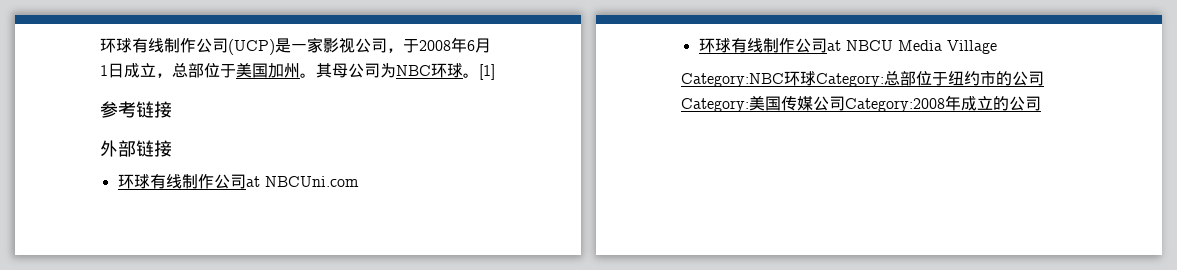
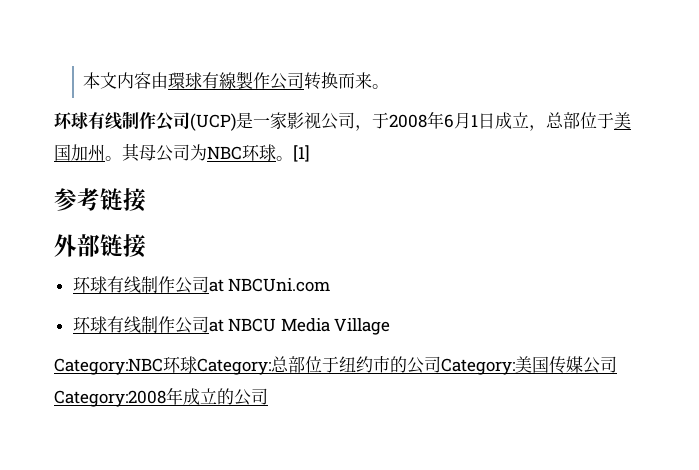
+ 本文内容由環球有線製作公司转换而来。

